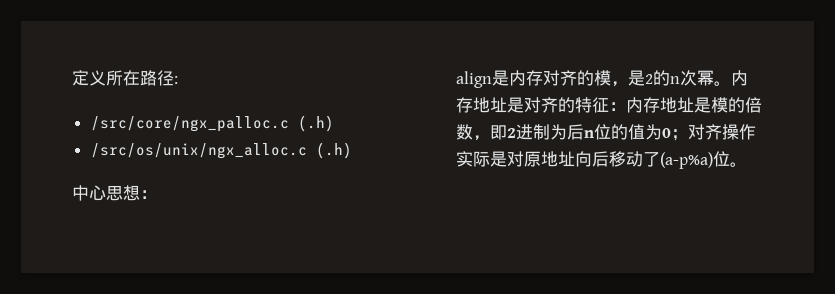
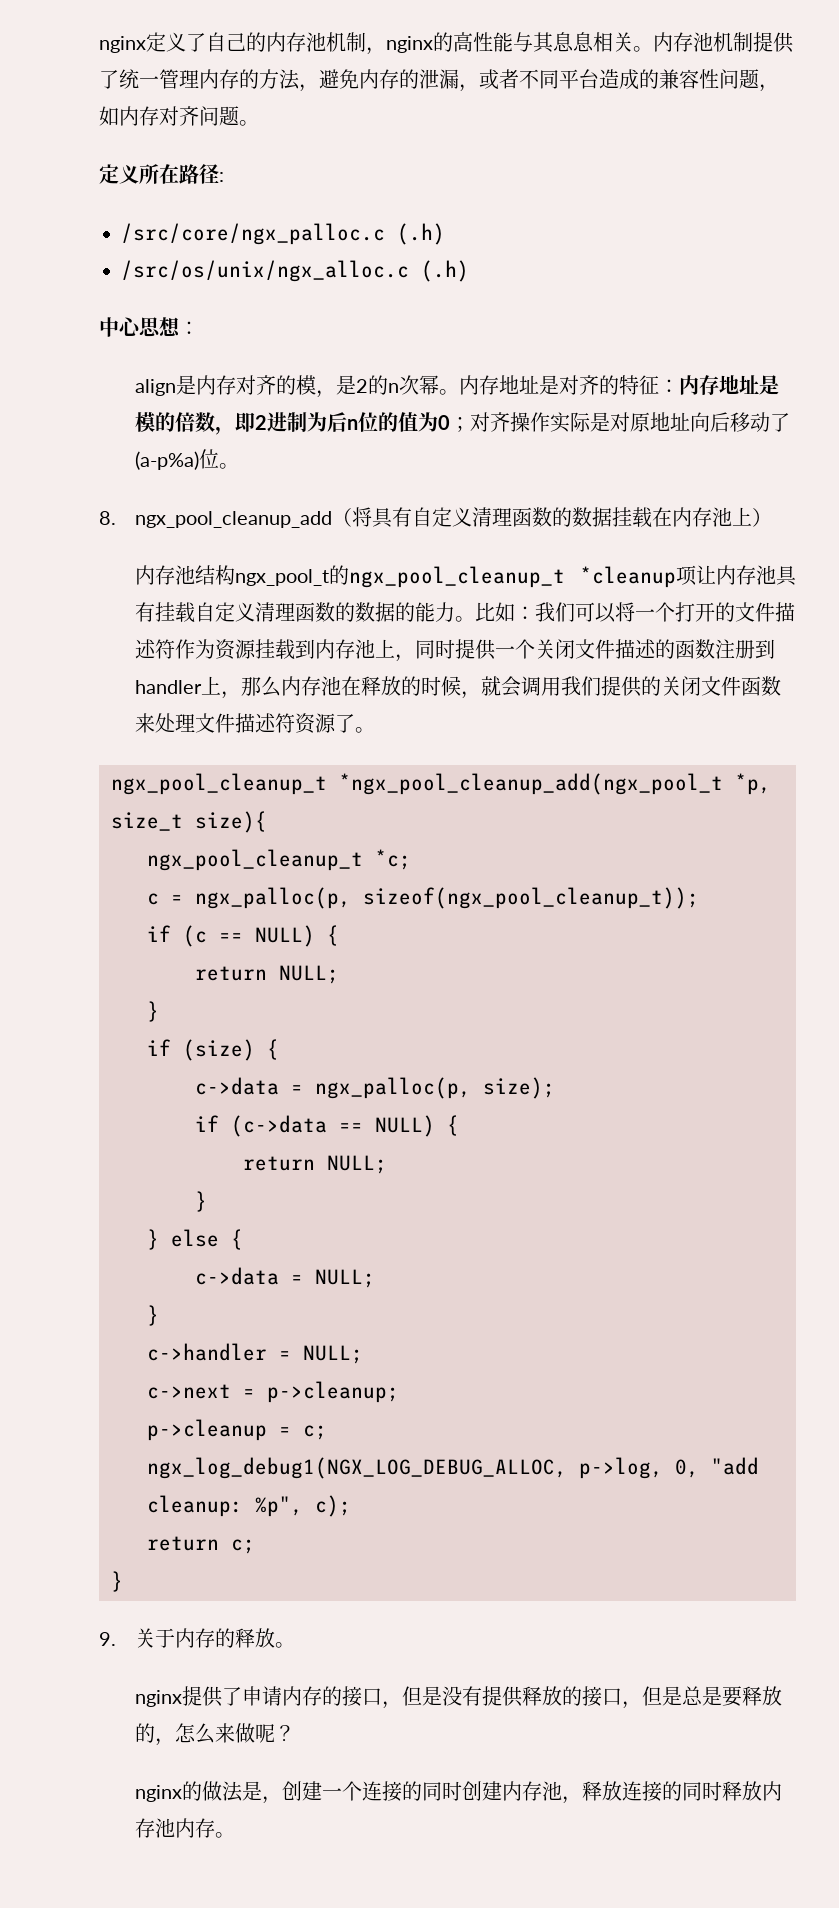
+ nginx定义了自己的内存池机制，nginx的高性能与其息息相关。内存池机制提供了统一管理内存的方法，避免内存的泄漏，或者不同平台造成的兼容性问题，如内存对齐问题。
+ 8. ngx_pool_cleanup_add（将具有自定义清理函数的数据挂载在内存池上）
+ 内存池结构ngx_pool_t的ngx_pool_cleanup_t *cleanup项让内存池具有挂载自定义清理函数的数据的能力。比如：我们可以将一个打开的文件描述符作为资源挂载到内存池上，同时提供一个关闭文件描述的函数注册到handler上，那么内存池在释放的时候，就会调用我们提供的关闭文件函数来处理文件描述符资源了。
+ ngx_pool_cleanup_t *ngx_pool_cleanup_add(ngx_pool_t *p, size_t size){
+ ngx_pool_cleanup_t *c;
+ c = ngx_palloc(p, sizeof(ngx_pool_cleanup_t));
+ if (c == NULL) {
+ return NULL;
+ }
+ if (size) {
+ c->data = ngx_palloc(p, size);
+ if (c->data == NULL) {
+ return NULL;
+ }
+ } else {
+ c->data = NULL;
+ }
+ c->handler = NULL;
+ c->next = p->cleanup;
+ p->cleanup = c;
+ ngx_log_debug1(NGX_LOG_DEBUG_ALLOC, p->log, 0, "add cleanup: %p", c);
+ return c;
+ }
+ 9.关于内存的释放。
+ nginx提供了申请内存的接口，但是没有提供释放的接口，但是总是要释放的，怎么来做呢？
+ nginx的做法是，创建一个连接的同时创建内存池，释放连接的同时释放内存池内存。

